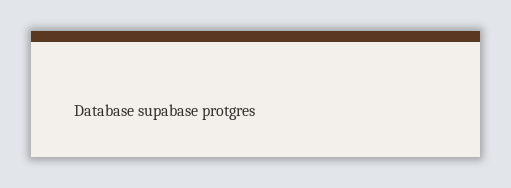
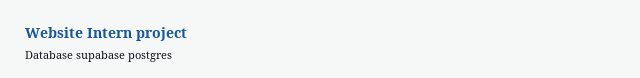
+ Website Intern project
- Database supabase protgres
+ Database supabase postgres

